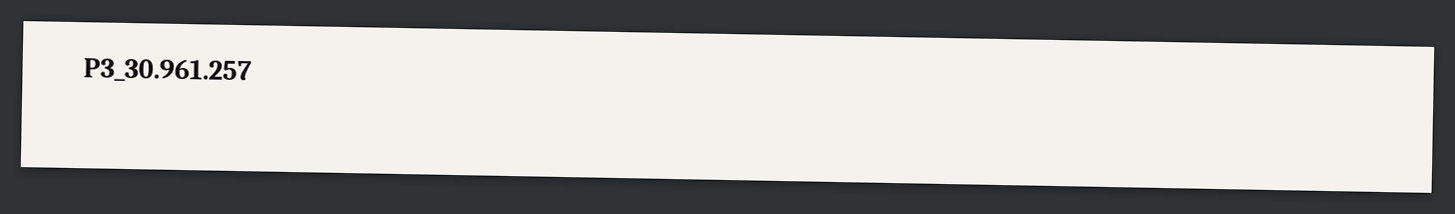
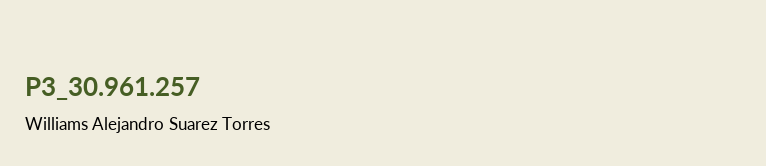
+ Williams Alejandro Suarez Torres

